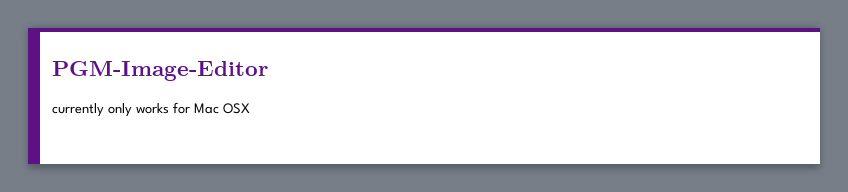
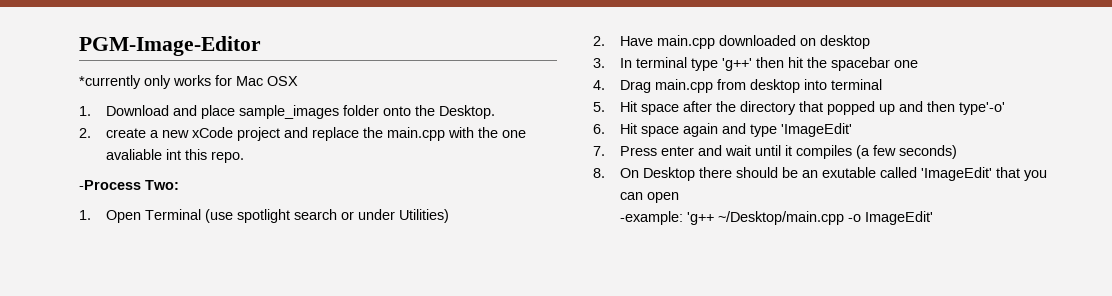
- currently only works for Mac OSX
+ *currently only works for Mac OSX
+ 1. Download and place sample_images folder onto the Desktop.
+ 2. create a new xCode project and replace the main.cpp with the one avaliable int this repo.
+ -Process Two:
+ 1. Open Terminal (use spotlight search or under Utilities)
+ 2. Have main.cpp downloaded on desktop
+ 3. In terminal type 'g++' then hit the spacebar one
+ 4. Drag main.cpp from desktop into terminal
+ 5. Hit space after the directory that popped up and then type'-o'
+ 6. Hit space again and type 'ImageEdit'
+ 7. Press enter and wait until it compiles (a few seconds)
+ 8. On Desktop there should be an exutable called 'ImageEdit' that you can open
+ -example: 'g++ ~/Desktop/main.cpp -o ImageEdit'

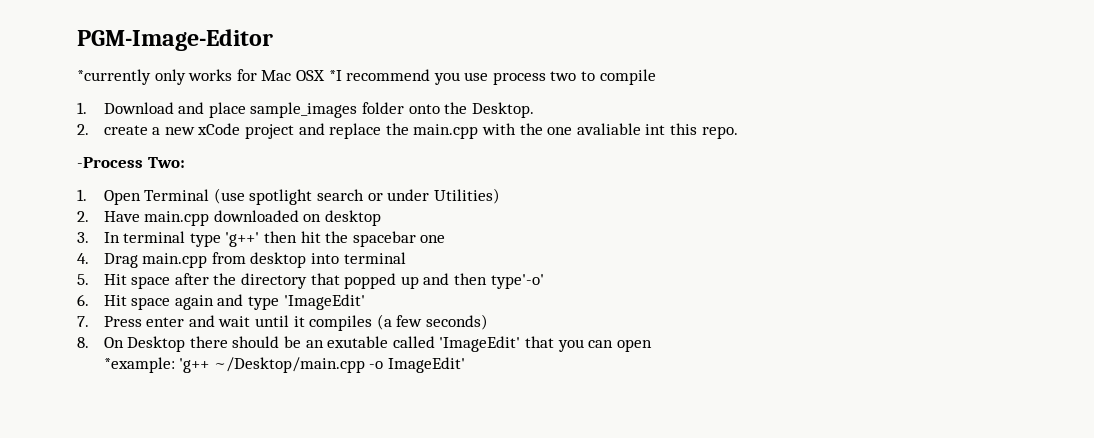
- *currently only works for Mac OSX
+ *currently only works for Mac OSX *I recommend you use process two to compile
- -example: 'g++ ~/Desktop/main.cpp -o ImageEdit'
+ *example: 'g++ ~/Desktop/main.cpp -o ImageEdit'

